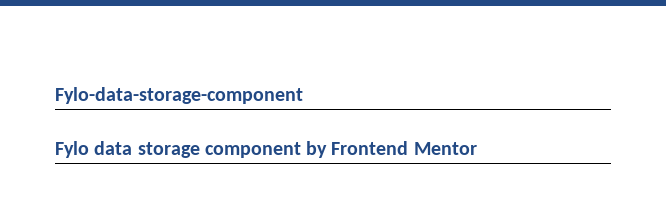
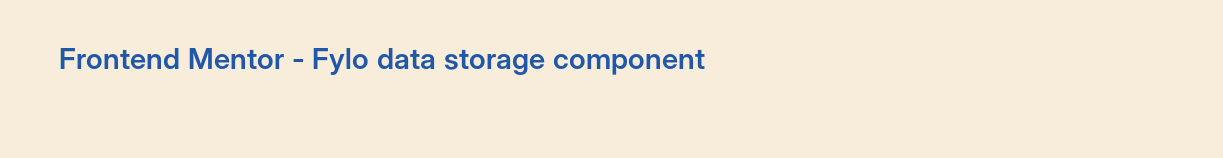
- Fylo-data-storage-component
- Fylo data storage component by Frontend Mentor
+ Frontend Mentor - Fylo data storage component

